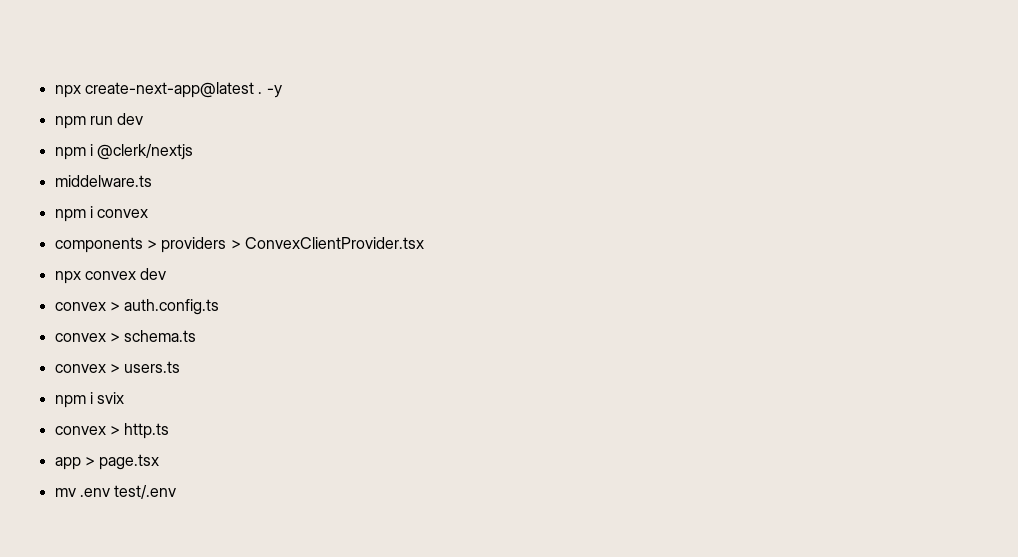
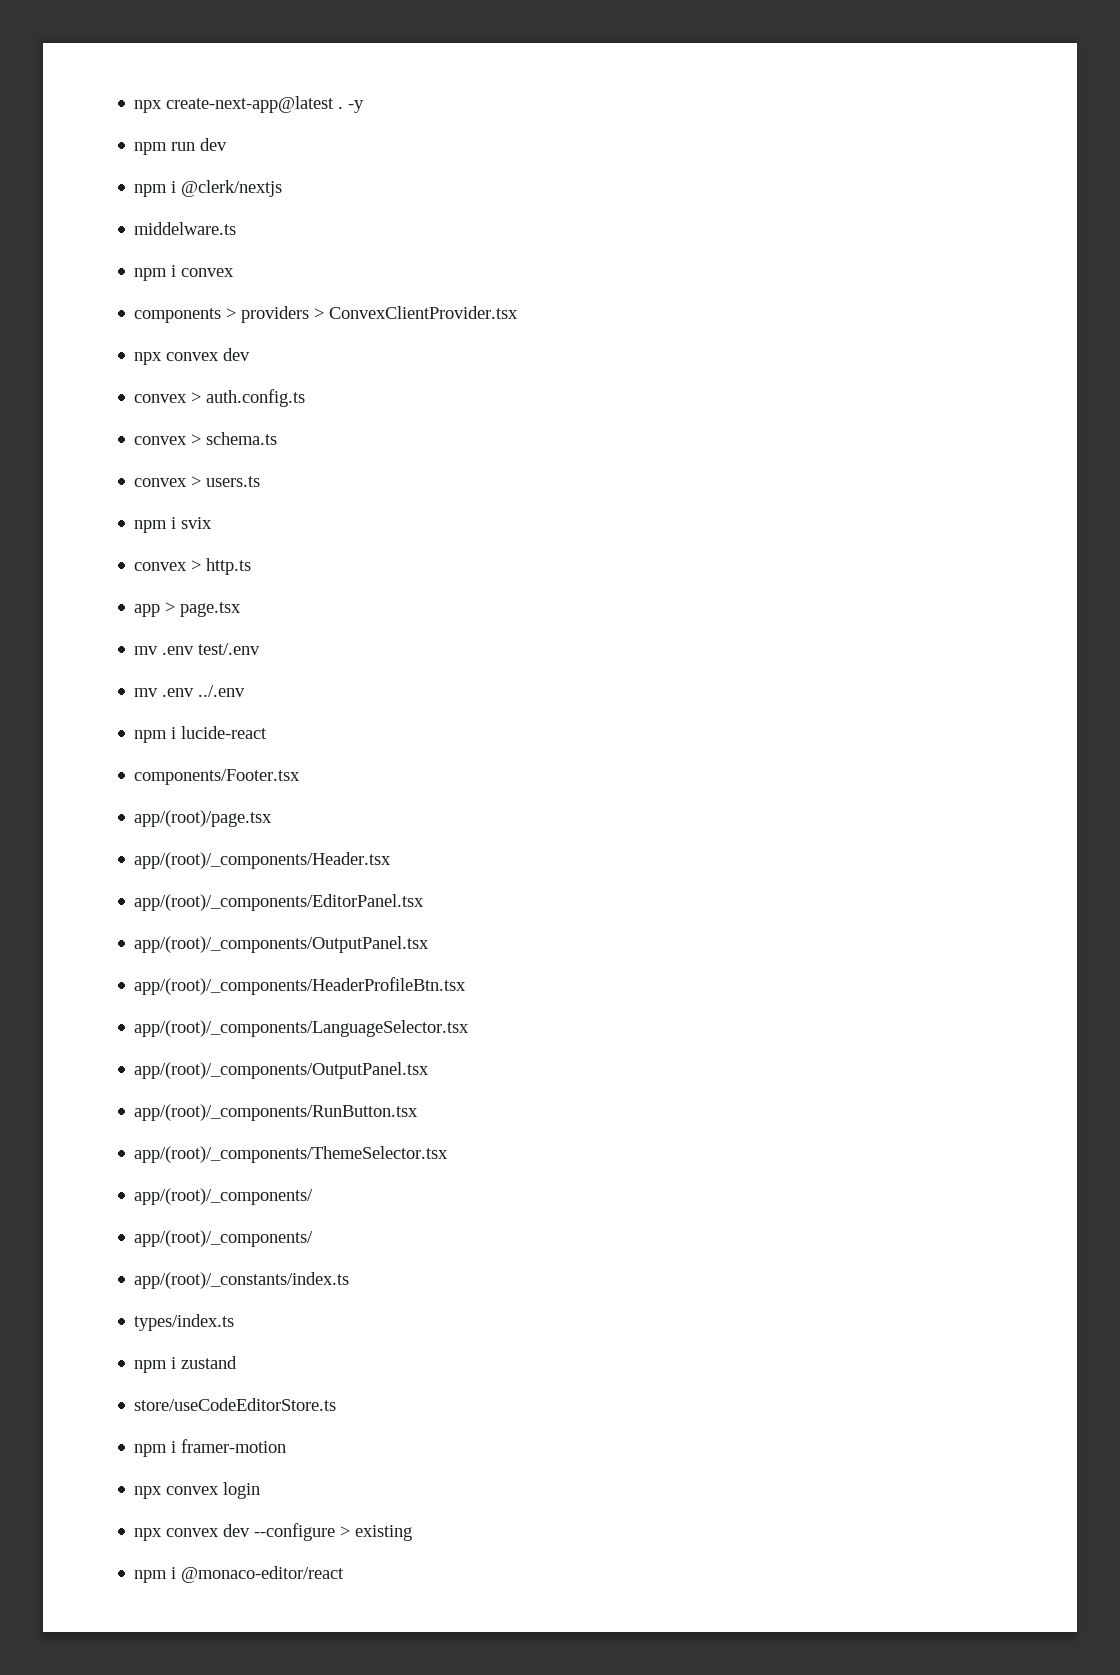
+ mv .env ../.env
+ npm i lucide-react
+ components/Footer.tsx
+ app/(root)/page.tsx
+ app/(root)/_components/Header.tsx
+ app/(root)/_components/EditorPanel.tsx
+ app/(root)/_components/OutputPanel.tsx
+ app/(root)/_components/HeaderProfileBtn.tsx
+ app/(root)/_components/LanguageSelector.tsx
+ app/(root)/_components/OutputPanel.tsx
+ app/(root)/_components/RunButton.tsx
+ app/(root)/_components/ThemeSelector.tsx
+ app/(root)/_components/
+ app/(root)/_components/
+ app/(root)/_constants/index.ts
+ types/index.ts
+ npm i zustand
+ store/useCodeEditorStore.ts
+ npm i framer-motion
+ npx convex login
+ npx convex dev --configure > existing
+ npm i @monaco-editor/react

